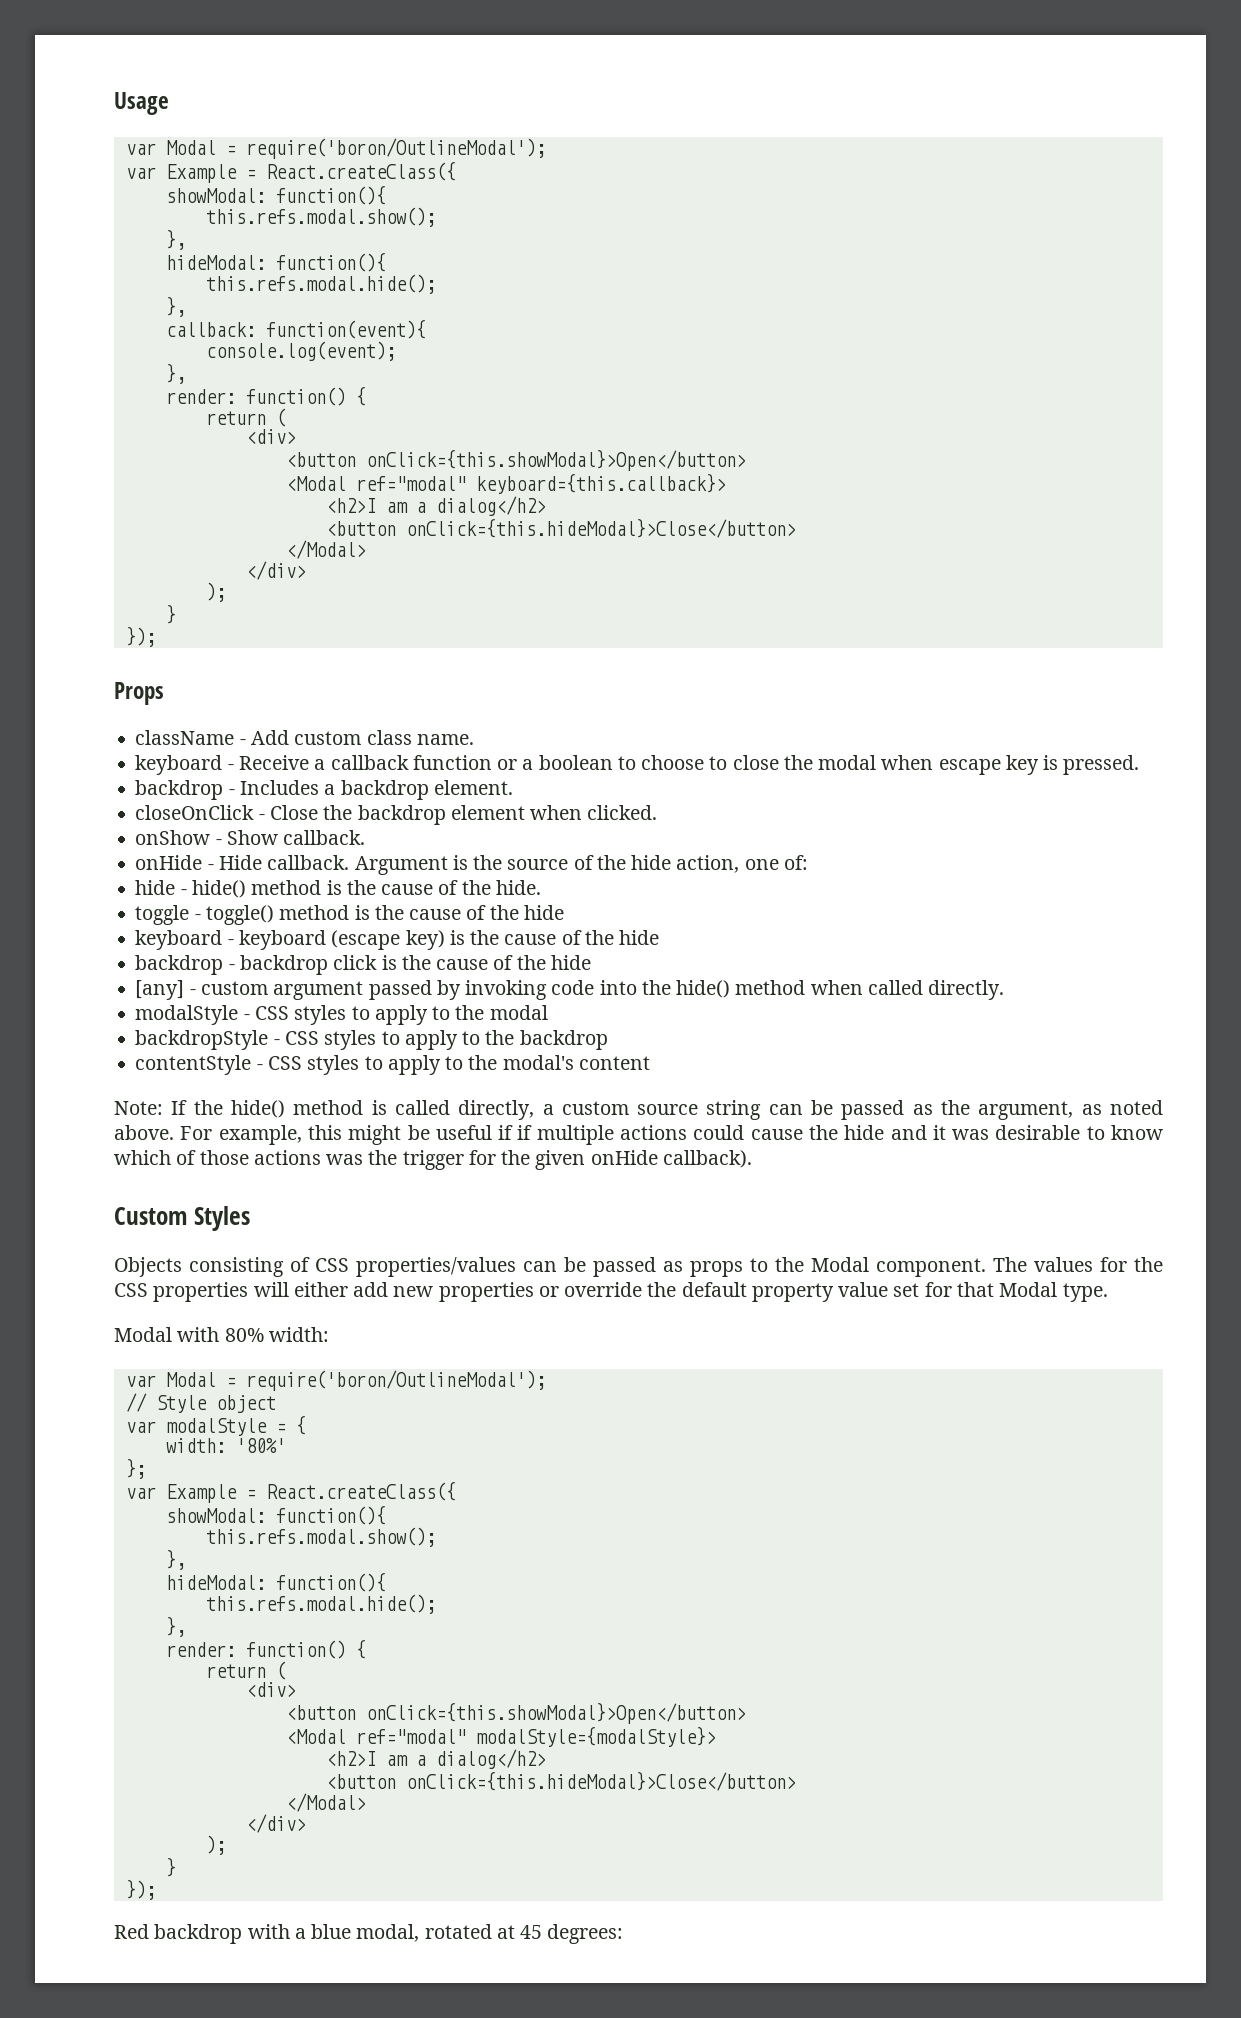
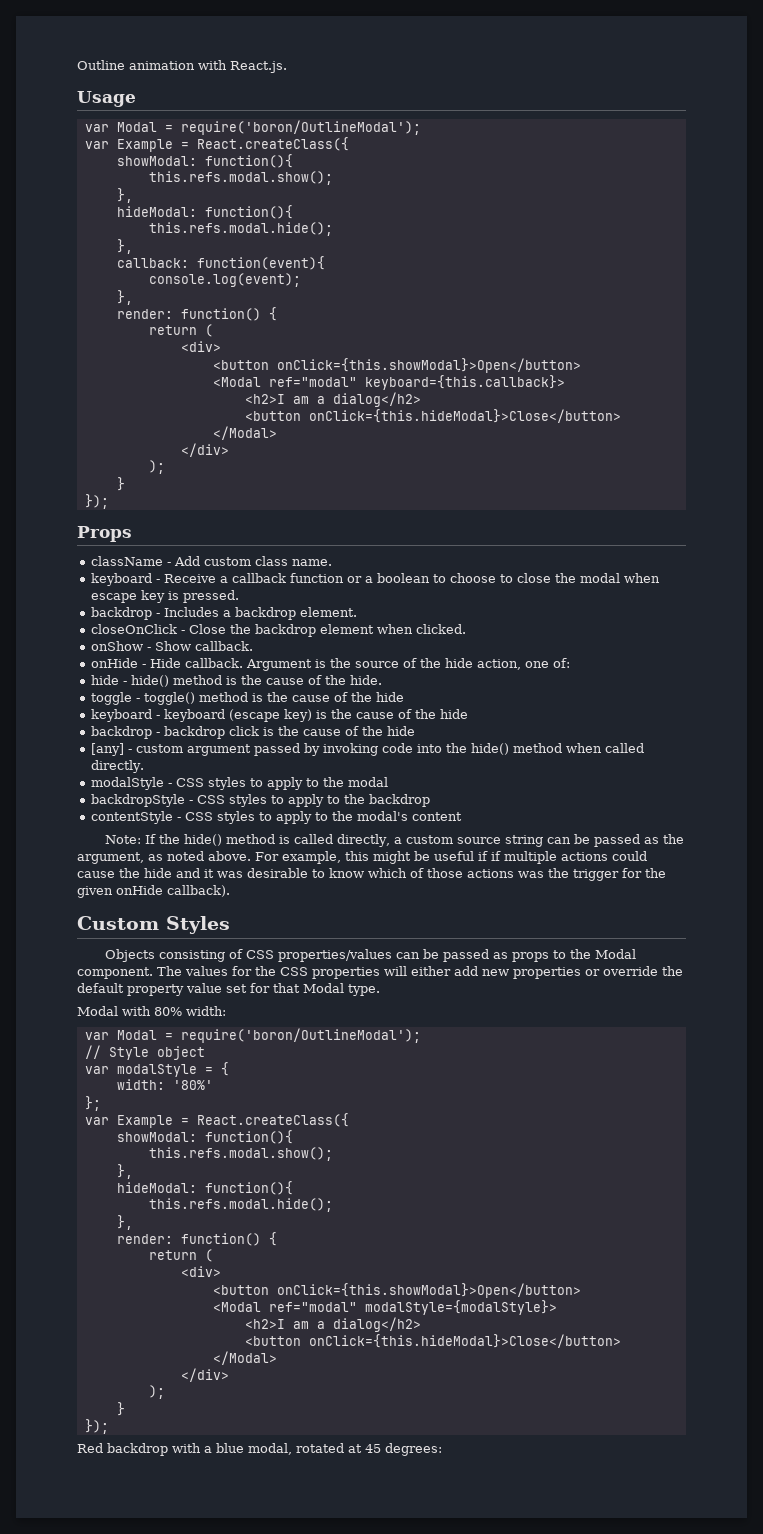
+ Outline animation with React.js.

